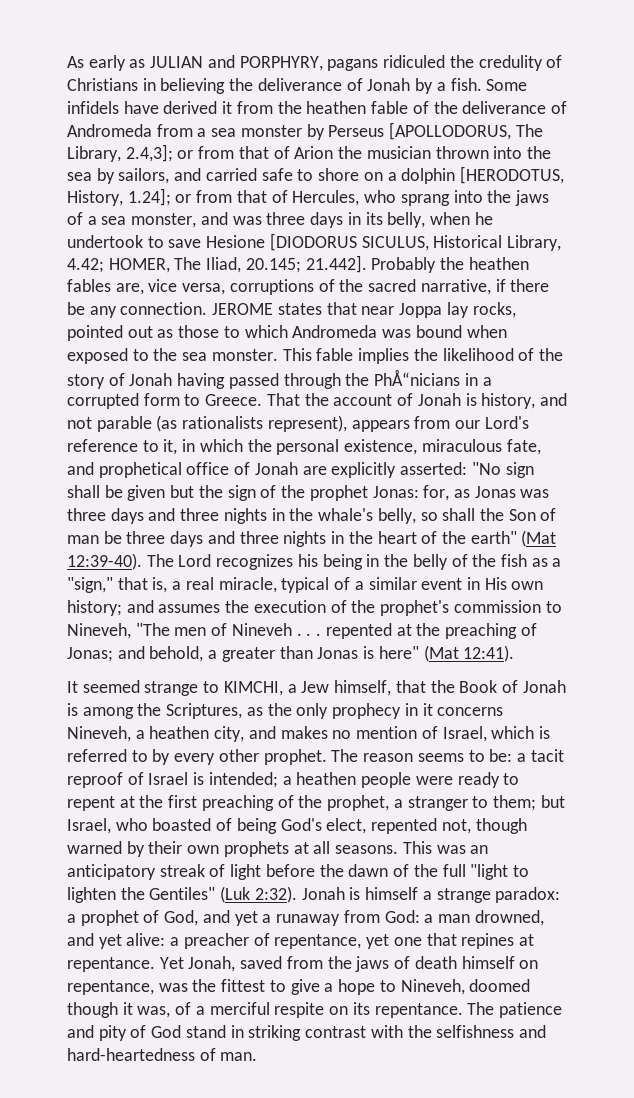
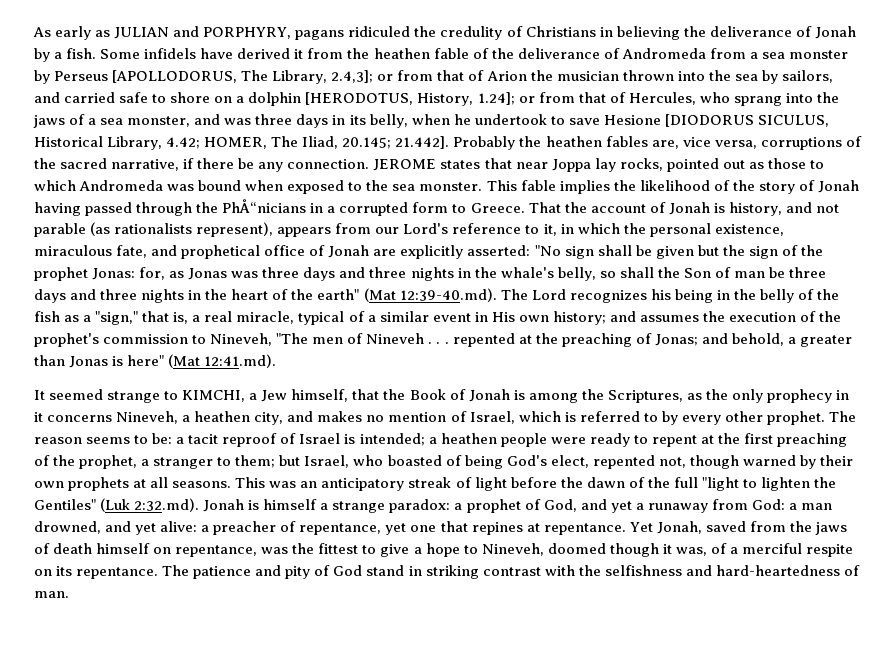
- for, as Jonas was three days and three nights in the whale's belly, so shall the Son of man be three days and three nights in the heart of the earth" (Mat 12:39-40). The Lord recognizes his being in the belly of the fish as a "sign," that is, a real miracle, typical of a similar event in His own history;
+ for, as Jonas was three days and three nights in the whale's belly, so shall the Son of man be three days and three nights in the heart of the earth" (Mat 12:39-40.md). The Lord recognizes his being in the belly of the fish as a "sign," that is, a real miracle, typical of a similar event in His own history;
- and behold, a greater than Jonas is here" (Mat 12:41).
+ and behold, a greater than Jonas is here" (Mat 12:41.md).
- This was an anticipatory streak of light before the dawn of the full "light to lighten the Gentiles" (Luk 2:32). Jonah is himself a strange paradox: a prophet of God, and yet a runaway from God: a man drowned, and yet alive: a preacher of repentance, yet one that repines at repentance.
+ This was an anticipatory streak of light before the dawn of the full "light to lighten the Gentiles" (Luk 2:32.md). Jonah is himself a strange paradox: a prophet of God, and yet a runaway from God: a man drowned, and yet alive: a preacher of repentance, yet one that repines at repentance.

